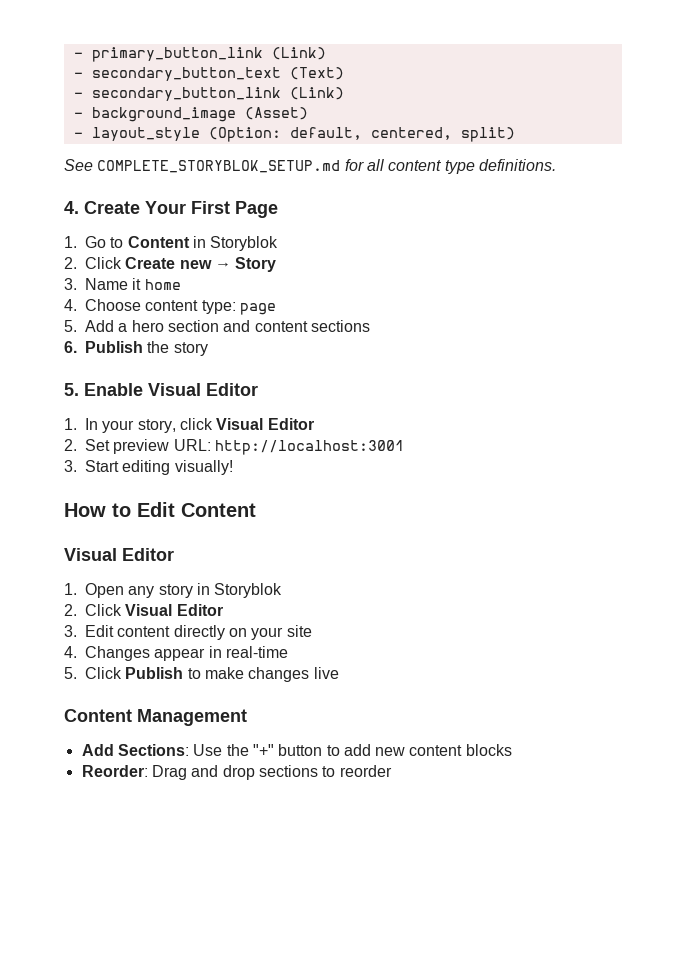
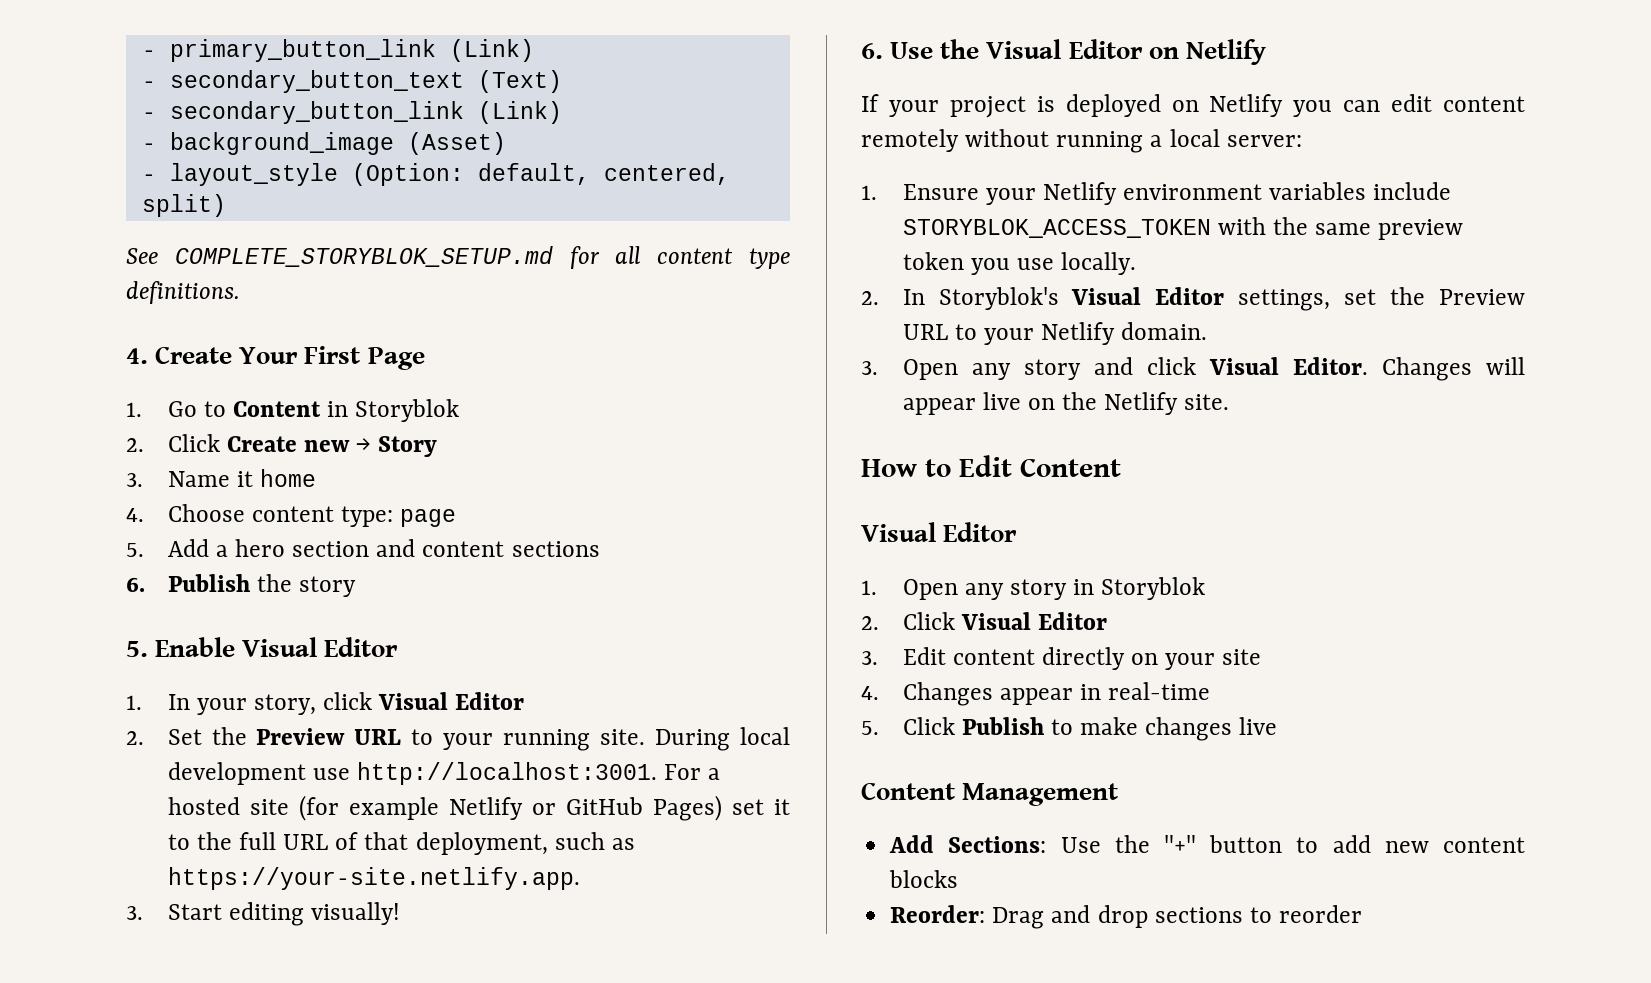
- 2. Set preview URL: http://localhost:3001
+ 2. Set the Preview URL to your running site. During local development use http://localhost:3001. For a hosted site (for example Netlify or GitHub Pages) set it to the full URL of that deployment, such as https://your-site.netlify.app.
  3. Start editing visually!
+ 6. Use the Visual Editor on Netlify
+ If your project is deployed on Netlify you can edit content remotely without running a local server:
+ 1. Ensure your Netlify environment variables include STORYBLOK_ACCESS_TOKEN with the same preview token you use locally.
+ 2. In Storyblok's Visual Editor settings, set the Preview URL to your Netlify domain.
+ 3. Open any story and click Visual Editor. Changes will appear live on the Netlify site.

